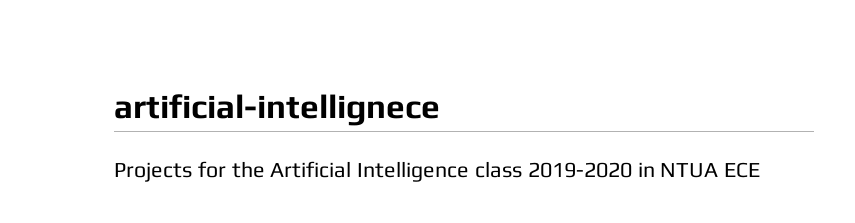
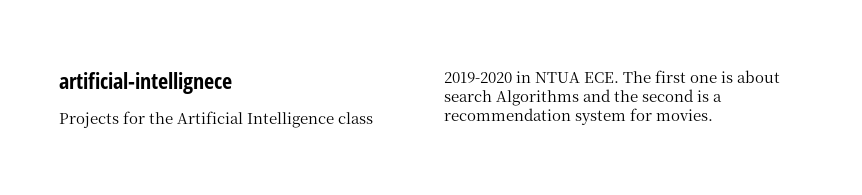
- Projects for the Artificial Intelligence class 2019-2020 in NTUA ECE
+ Projects for the Artificial Intelligence class 2019-2020 in NTUA ECE. The first one is about search Algorithms and the second is a recommendation system for movies.

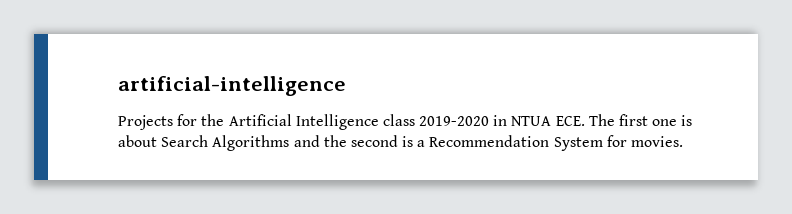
- artificial-intellignece
+ artificial-intelligence
- Projects for the Artificial Intelligence class 2019-2020 in NTUA ECE. The first one is about search Algorithms and the second is a recommendation system for movies.
+ Projects for the Artificial Intelligence class 2019-2020 in NTUA ECE. The first one is about Search Algorithms and the second is a Recommendation System for movies.

